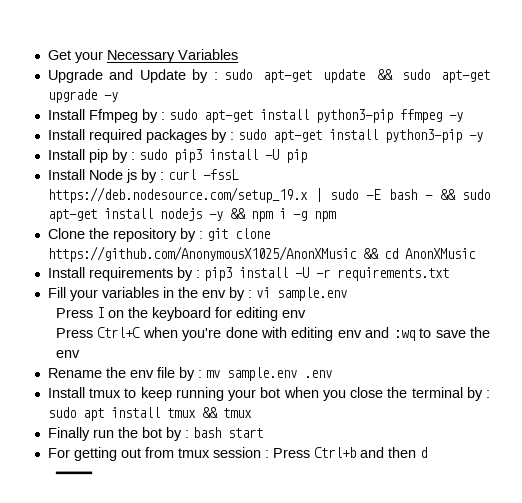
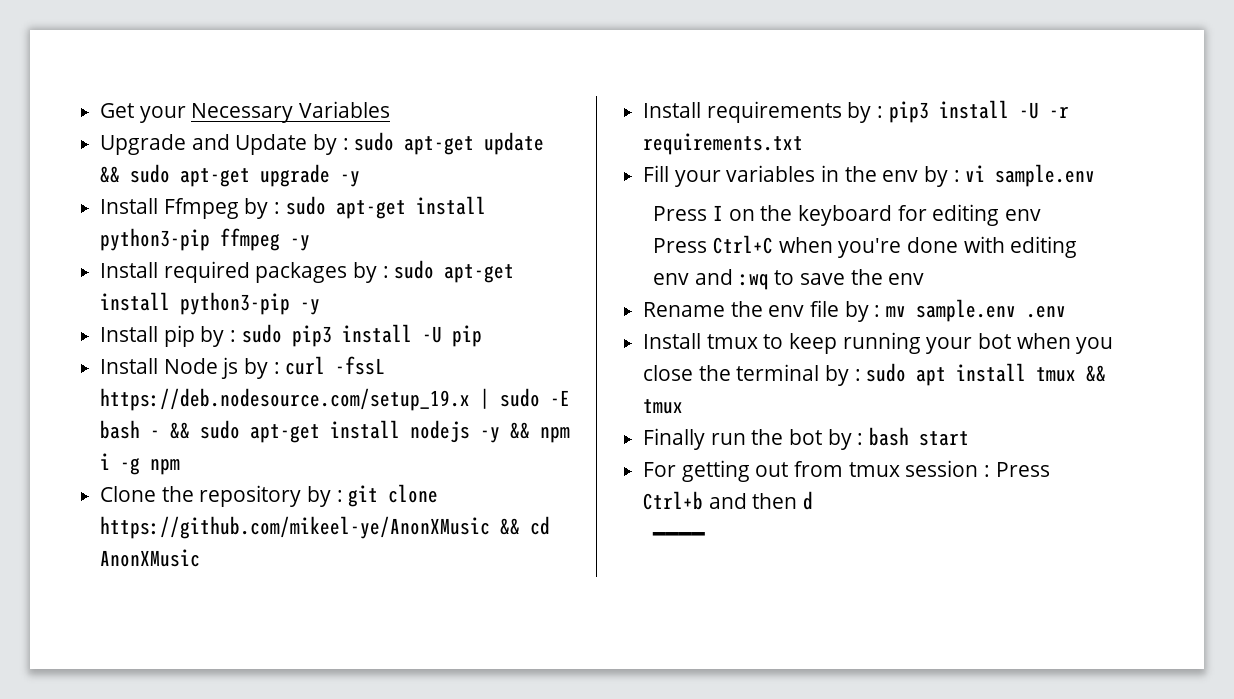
- Clone the repository by : git clone https://github.com/AnonymousX1025/AnonXMusic && cd AnonXMusic
+ Clone the repository by : git clone https://github.com/mikeel-ye/AnonXMusic && cd AnonXMusic

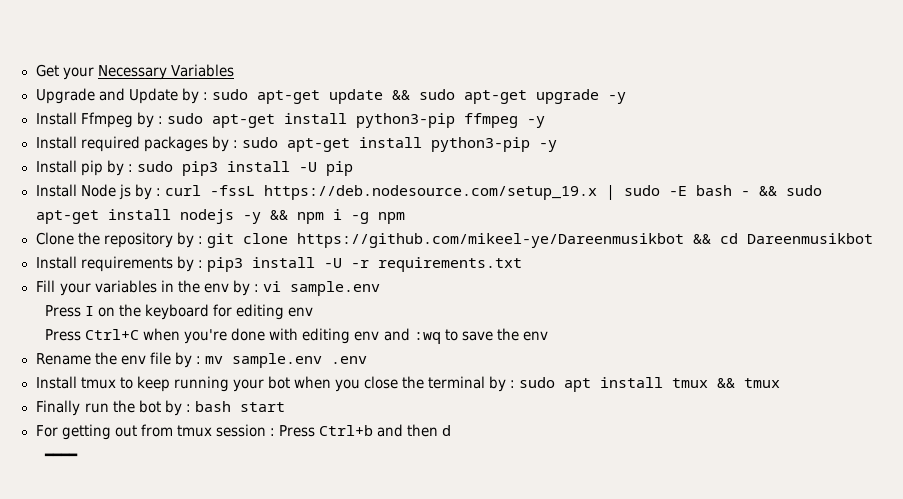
- Clone the repository by : git clone https://github.com/mikeel-ye/AnonXMusic && cd AnonXMusic
+ Clone the repository by : git clone https://github.com/mikeel-ye/Dareenmusikbot && cd Dareenmusikbot

